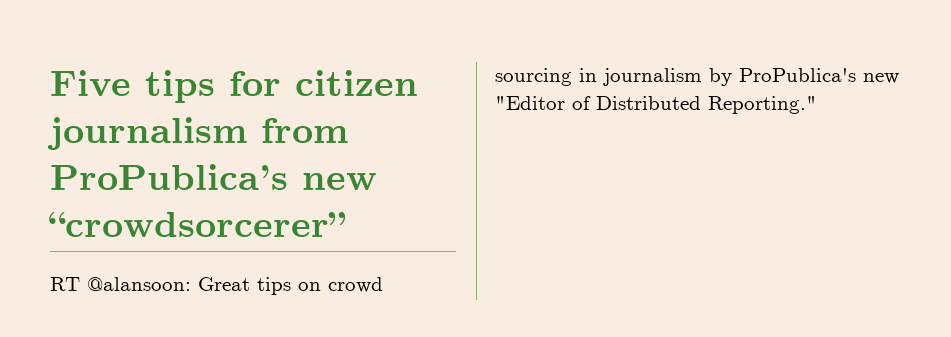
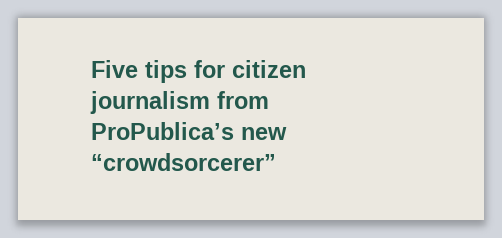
- RT @alansoon: Great tips on crowd sourcing in journalism by ProPublica's new "Editor of Distributed Reporting."

